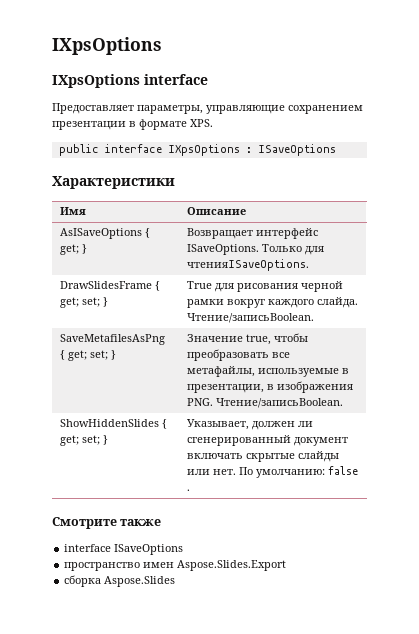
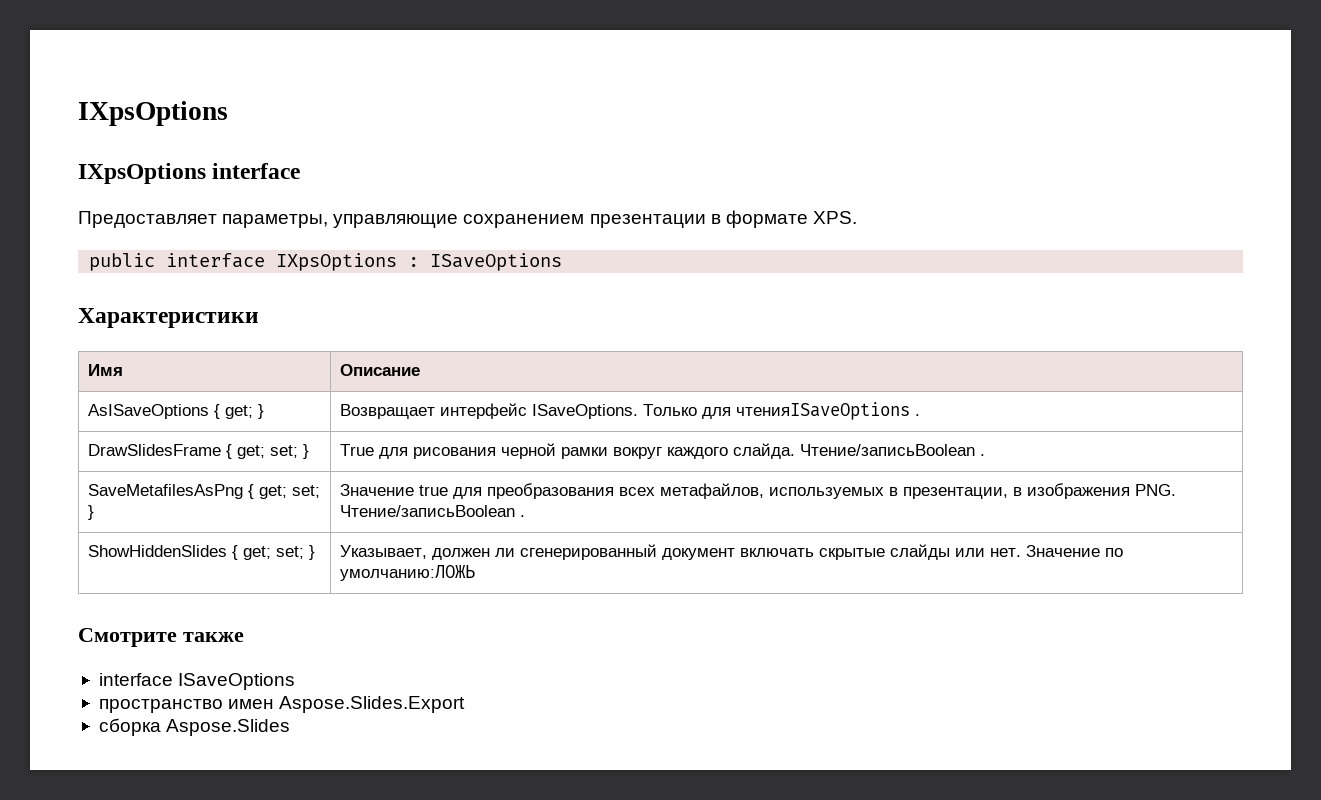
- AsISaveOptions { get; } | Возвращает интерфейс ISaveOptions. Только для чтенияISaveOptions.
+ AsISaveOptions { get; } | Возвращает интерфейс ISaveOptions. Только для чтенияISaveOptions .
- DrawSlidesFrame { get; set; } | True для рисования черной рамки вокруг каждого слайда. Чтение/записьBoolean.
+ DrawSlidesFrame { get; set; } | True для рисования черной рамки вокруг каждого слайда. Чтение/записьBoolean .
- SaveMetafilesAsPng { get; set; } | Значение true, чтобы преобразовать все метафайлы, используемые в презентации, в изображения PNG. Чтение/записьBoolean.
+ SaveMetafilesAsPng { get; set; } | Значение true для преобразования всех метафайлов, используемых в презентации, в изображения PNG. Чтение/записьBoolean .
- ShowHiddenSlides { get; set; } | Указывает, должен ли сгенерированный документ включать скрытые слайды или нет. По умолчанию: false .
+ ShowHiddenSlides { get; set; } | Указывает, должен ли сгенерированный документ включать скрытые слайды или нет. Значение по умолчанию:ЛОЖЬ

